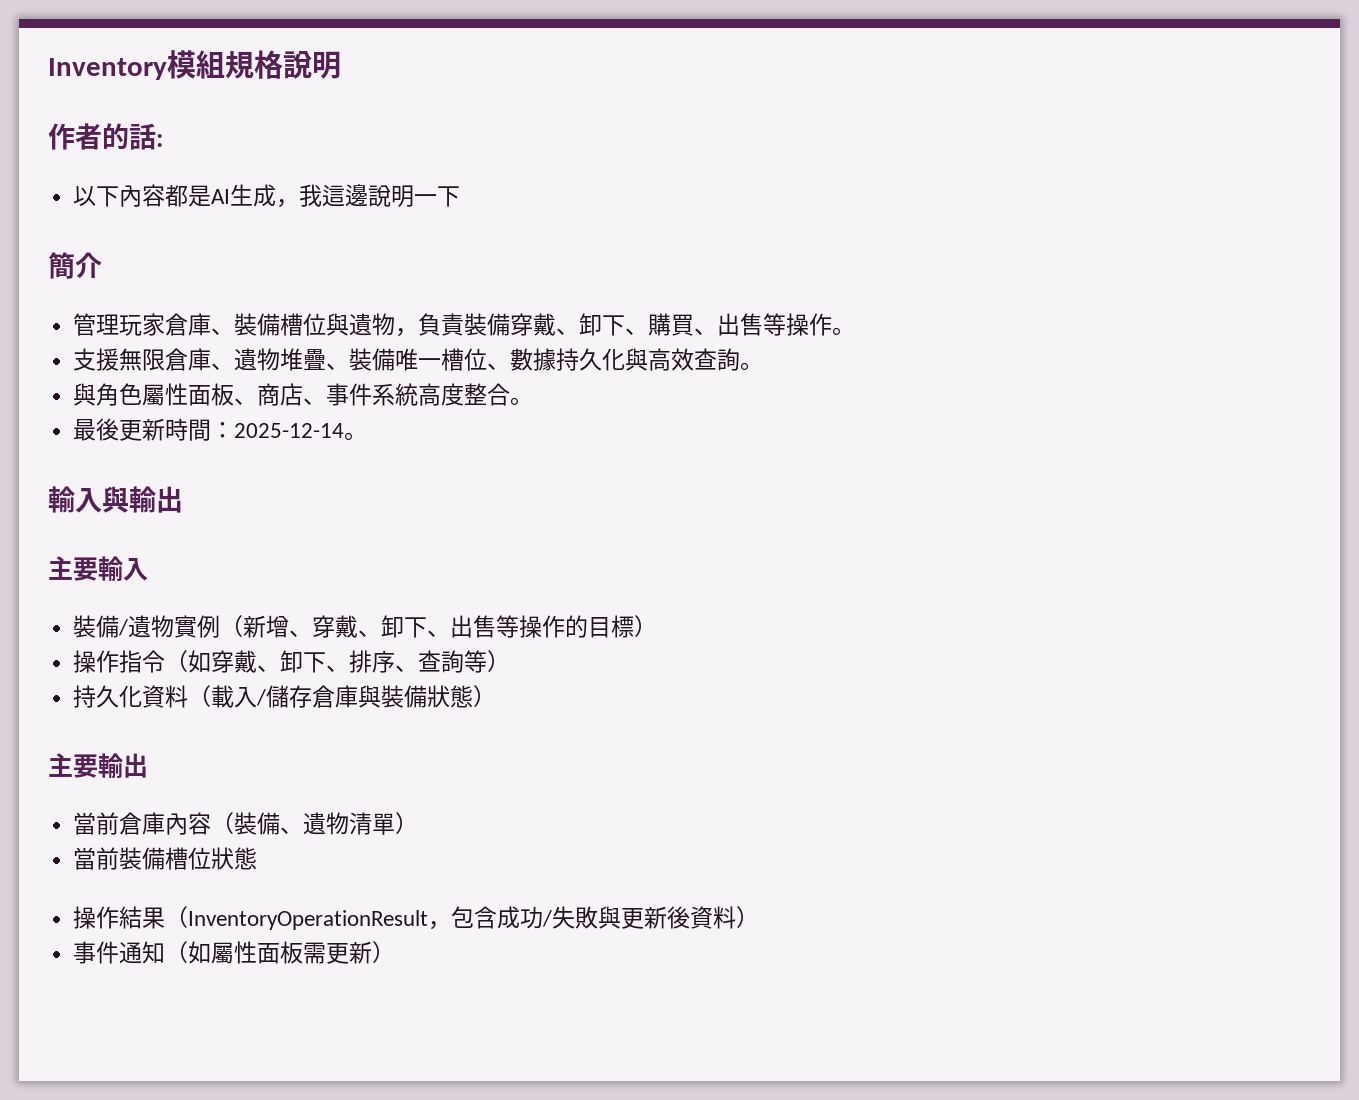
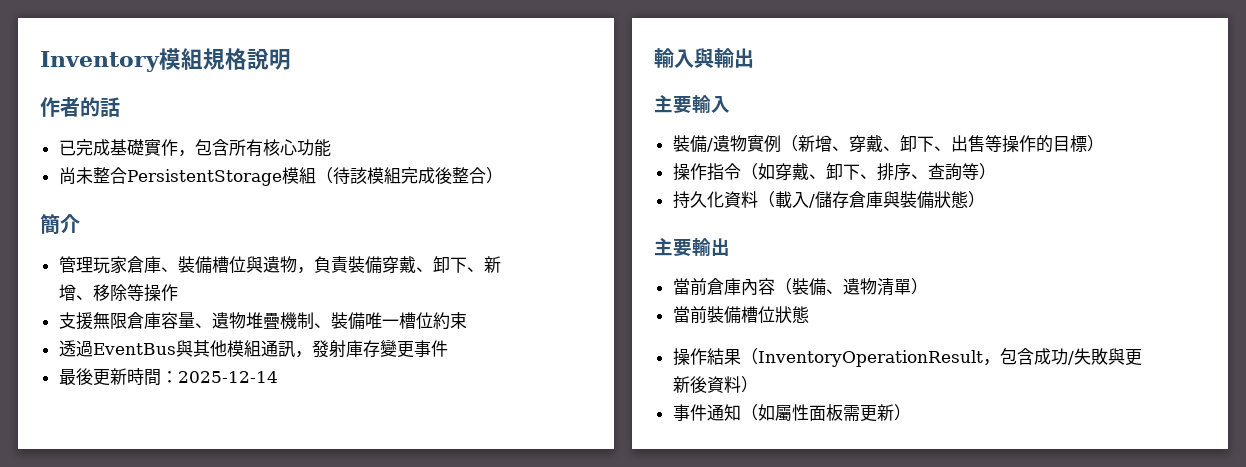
- 作者的話:
- 以下內容都是AI生成，我這邊說明一下
+ 作者的話
+ 已完成基礎實作，包含所有核心功能
+ 尚未整合PersistentStorage模組（待該模組完成後整合）
- 管理玩家倉庫、裝備槽位與遺物，負責裝備穿戴、卸下、購買、出售等操作。
+ 管理玩家倉庫、裝備槽位與遺物，負責裝備穿戴、卸下、新增、移除等操作
- 支援無限倉庫、遺物堆疊、裝備唯一槽位、數據持久化與高效查詢。
- 與角色屬性面板、商店、事件系統高度整合。
+ 支援無限倉庫容量、遺物堆疊機制、裝備唯一槽位約束
+ 透過EventBus與其他模組通訊，發射庫存變更事件
- 最後更新時間：2025-12-14。
+ 最後更新時間：2025-12-14

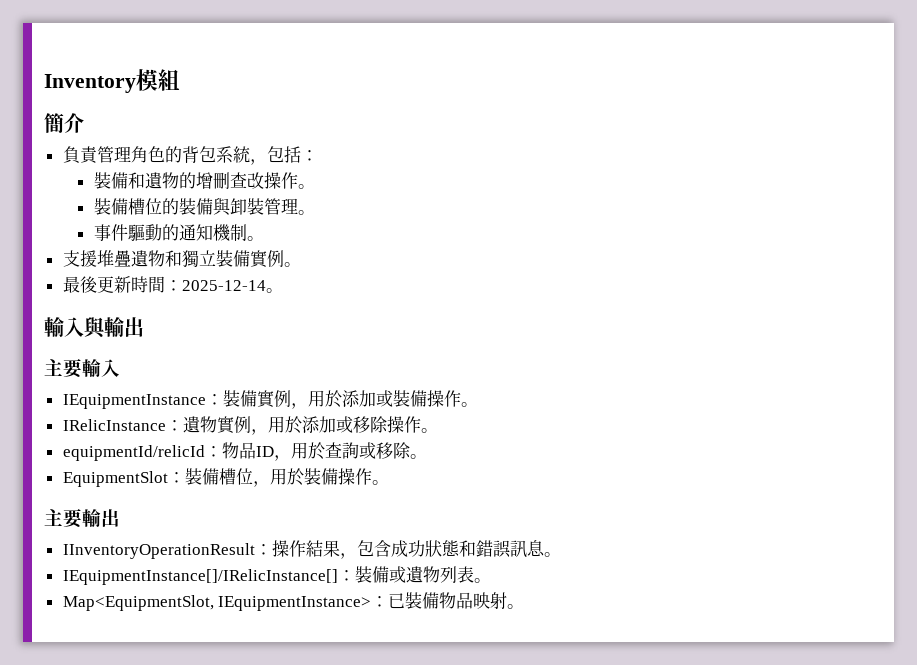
- Inventory模組規格說明
- 作者的話
- 已完成基礎實作，包含所有核心功能
- 尚未整合PersistentStorage模組（待該模組完成後整合）
+ Inventory模組
  簡介
- 管理玩家倉庫、裝備槽位與遺物，負責裝備穿戴、卸下、新增、移除等操作
- 支援無限倉庫容量、遺物堆疊機制、裝備唯一槽位約束
- 透過EventBus與其他模組通訊，發射庫存變更事件
+ 負責管理角色的背包系統，包括：
+ 裝備和遺物的增刪查改操作。
+ 裝備槽位的裝備與卸裝管理。
+ 事件驅動的通知機制。
+ 支援堆疊遺物和獨立裝備實例。
- 最後更新時間：2025-12-14
+ 最後更新時間：2025-12-14。
- 裝備/遺物實例（新增、穿戴、卸下、出售等操作的目標）
- 操作指令（如穿戴、卸下、排序、查詢等）
- 持久化資料（載入/儲存倉庫與裝備狀態）
+ IEquipmentInstance：裝備實例，用於添加或裝備操作。
+ IRelicInstance：遺物實例，用於添加或移除操作。
+ equipmentId/relicId：物品ID，用於查詢或移除。
+ EquipmentSlot：裝備槽位，用於裝備操作。
  主要輸出
- 當前倉庫內容（裝備、遺物清單）
- 當前裝備槽位狀態
- 操作結果（InventoryOperationResult，包含成功/失敗與更新後資料）
- 事件通知（如屬性面板需更新）
+ IInventoryOperationResult：操作結果，包含成功狀態和錯誤訊息。
+ IEquipmentInstance[]/IRelicInstance[]：裝備或遺物列表。
+ Map<EquipmentSlot, IEquipmentInstance>：已裝備物品映射。

